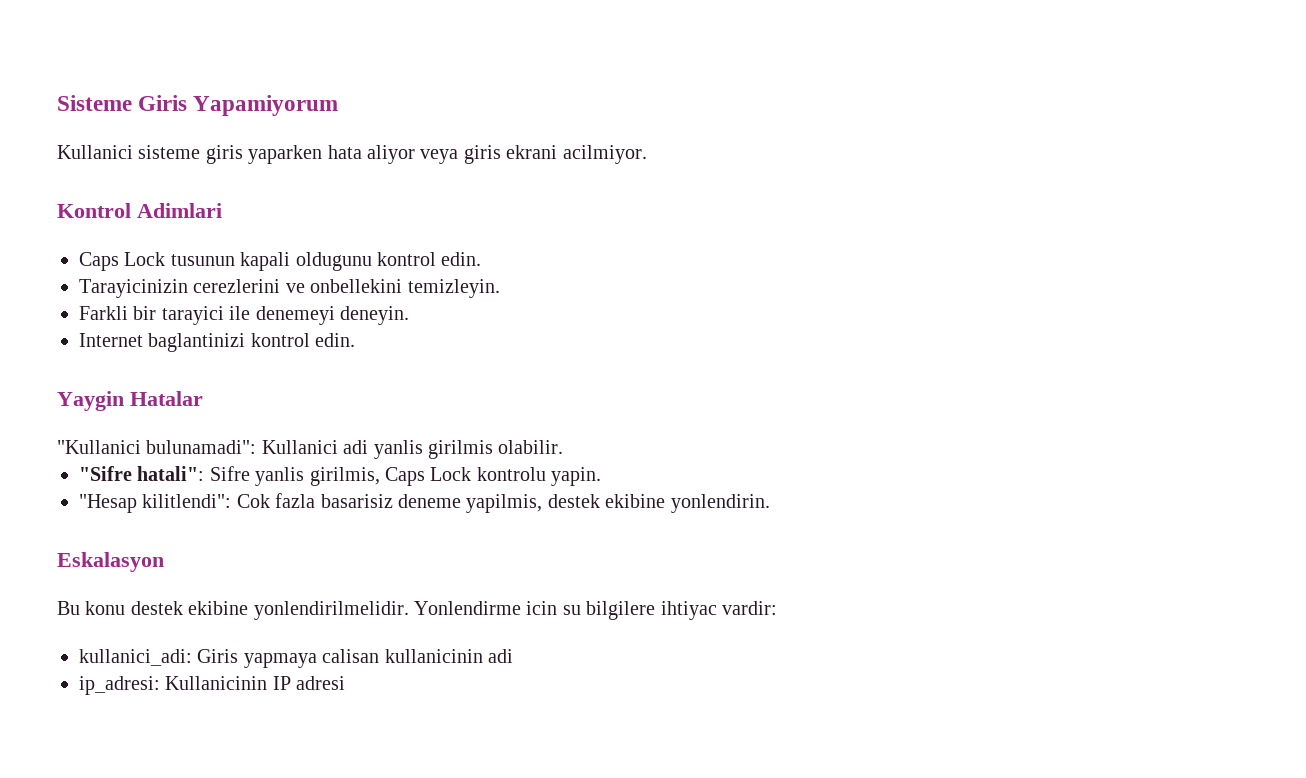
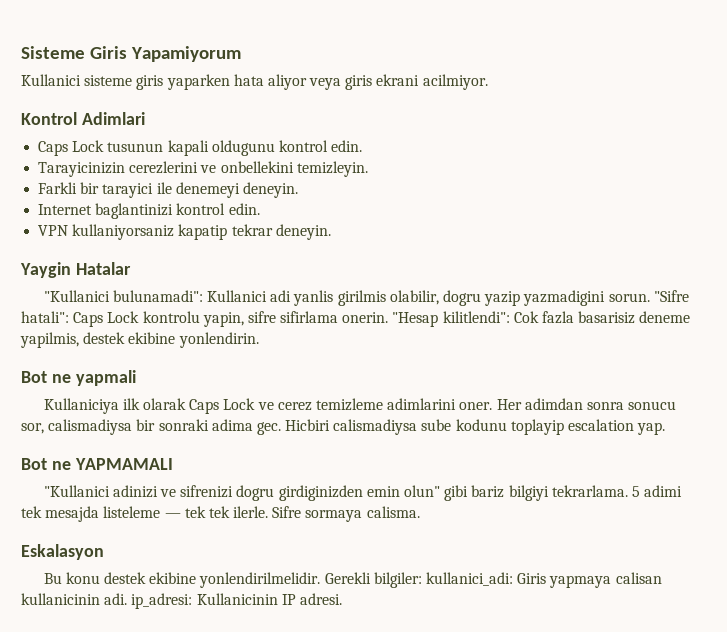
+ VPN kullaniyorsaniz kapatip tekrar deneyin.
- "Kullanici bulunamadi": Kullanici adi yanlis girilmis olabilir.
- "Sifre hatali": Sifre yanlis girilmis, Caps Lock kontrolu yapin.
- "Hesap kilitlendi": Cok fazla basarisiz deneme yapilmis, destek ekibine yonlendirin.
+ "Kullanici bulunamadi": Kullanici adi yanlis girilmis olabilir, dogru yazip yazmadigini sorun. "Sifre hatali": Caps Lock kontrolu yapin, sifre sifirlama onerin. "Hesap kilitlendi": Cok fazla basarisiz deneme yapilmis, destek ekibine yonlendirin.
+ Bot ne yapmali
+ Kullaniciya ilk olarak Caps Lock ve cerez temizleme adimlarini oner. Her adimdan sonra sonucu sor, calismadiysa bir sonraki adima gec. Hicbiri calismadiysa sube kodunu toplayip escalation yap.
+ Bot ne YAPMAMALI
+ "Kullanici adinizi ve sifrenizi dogru girdiginizden emin olun" gibi bariz bilgiyi tekrarlama. 5 adimi tek mesajda listeleme — tek tek ilerle. Sifre sormaya calisma.
- Yonlendirme icin su bilgilere ihtiyac vardir:
- kullanici_adi: Giris yapmaya calisan kullanicinin adi
- ip_adresi: Kullanicinin IP adresi
+ Gerekli bilgiler: kullanici_adi: Giris yapmaya calisan kullanicinin adi. ip_adresi: Kullanicinin IP adresi.

